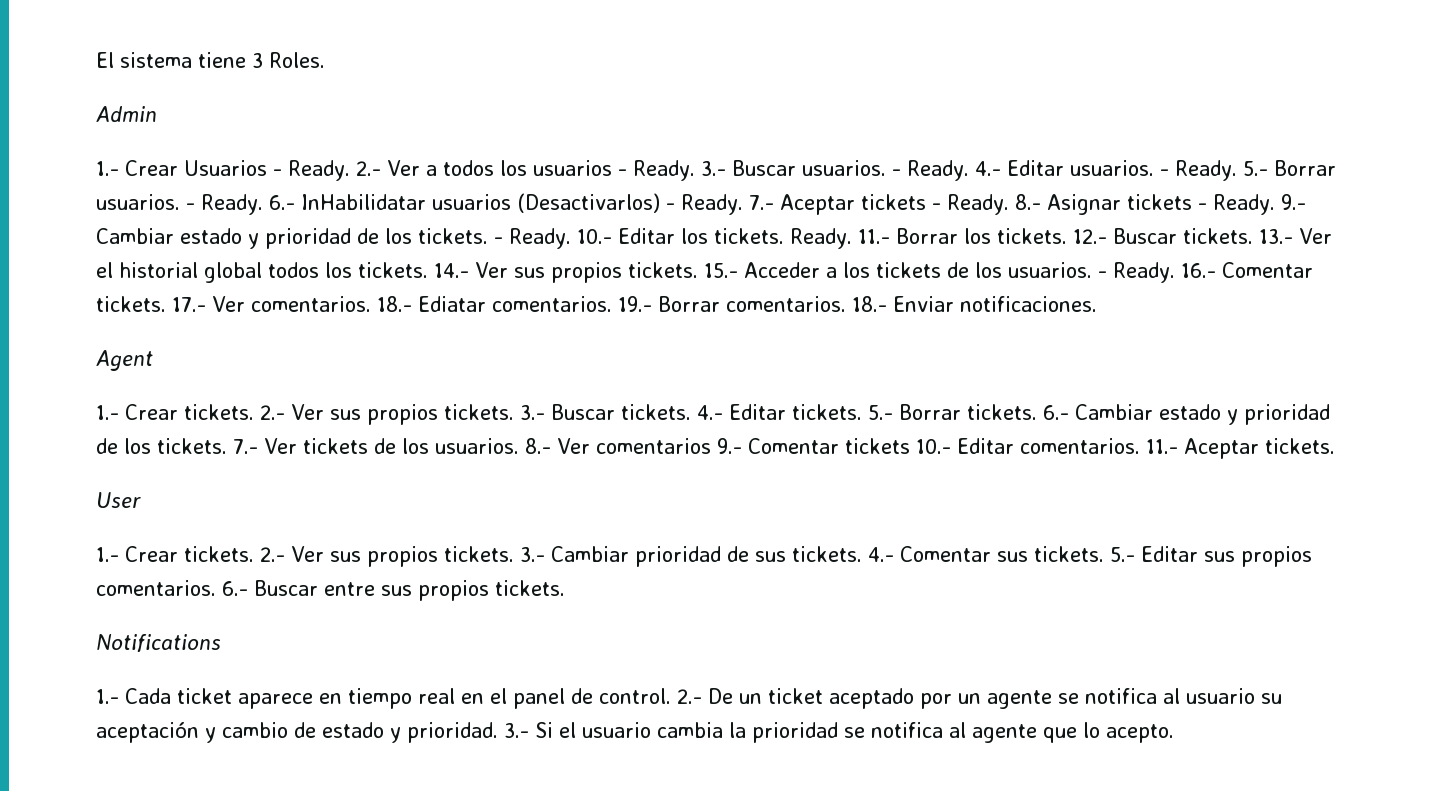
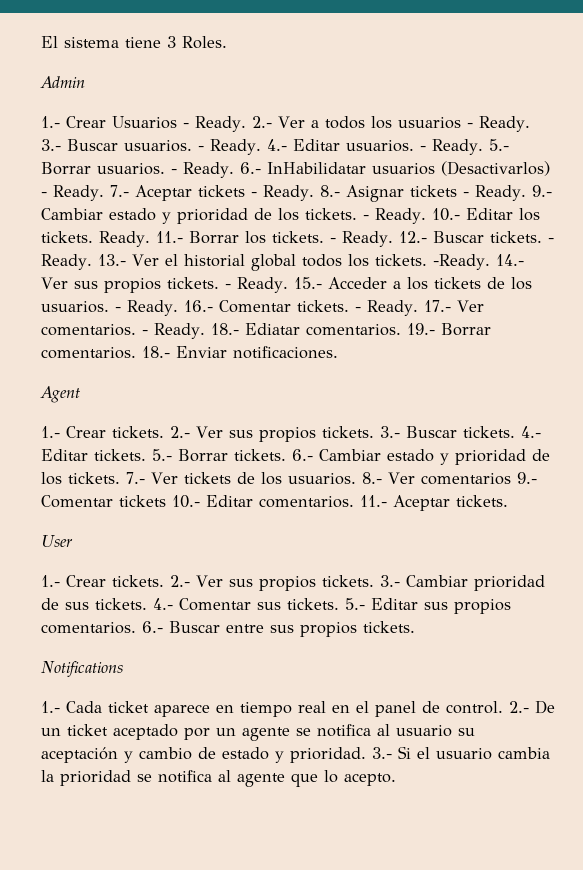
- 11.- Borrar los tickets.
+ 11.- Borrar los tickets. - Ready.
- 12.- Buscar tickets.
+ 12.- Buscar tickets. - Ready.
+ -Ready.
- 14.- Ver sus propios tickets.
+ 14.- Ver sus propios tickets. - Ready.
- 16.- Comentar tickets.
+ 16.- Comentar tickets. - Ready.
- 17.- Ver comentarios.
+ 17.- Ver comentarios. - Ready.

